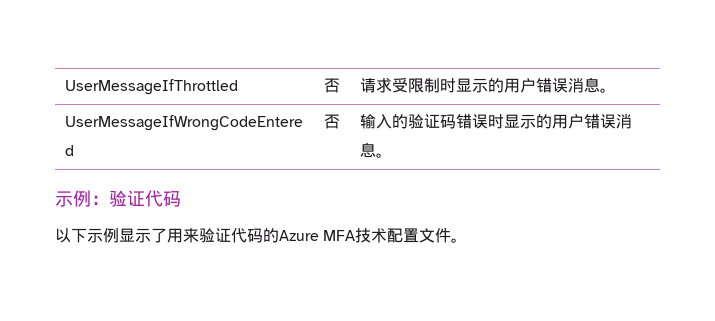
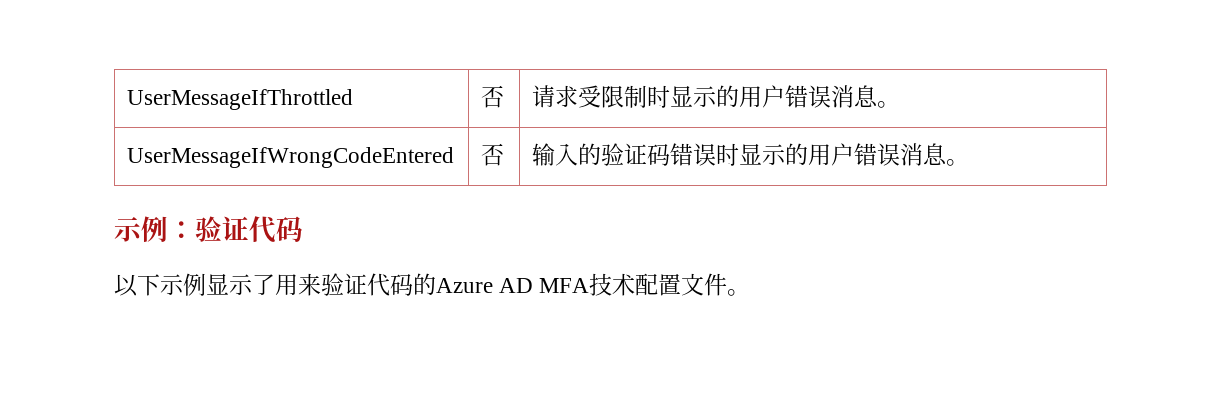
- 以下示例显示了用来验证代码的Azure MFA技术配置文件。
+ 以下示例显示了用来验证代码的Azure AD MFA技术配置文件。

